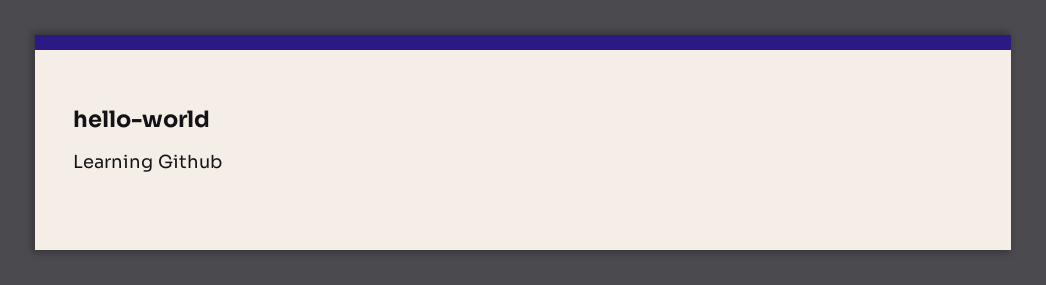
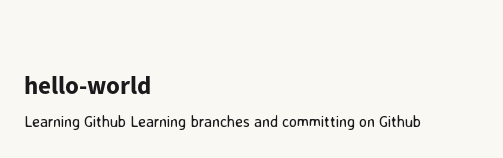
- Learning Github
+ Learning Github Learning branches and committing on Github

